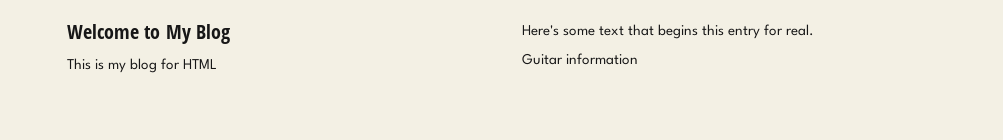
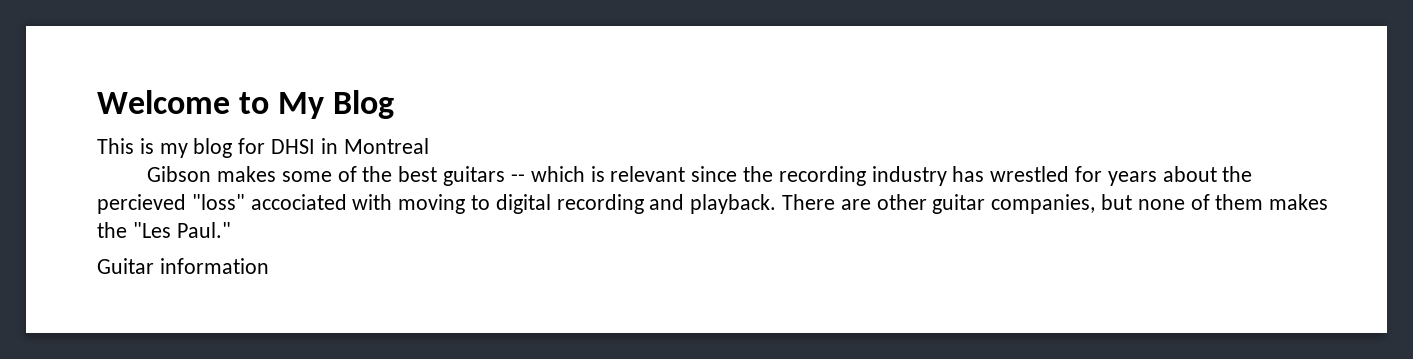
- This is my blog for HTML
- Here's some text that begins this entry for real.
+ This is my blog for DHSI in Montreal
+ Gibson makes some of the best guitars -- which is relevant since the recording industry has wrestled for years about the percieved "loss" accociated with moving to digital recording and playback. There are other guitar companies, but none of them makes the "Les Paul."

